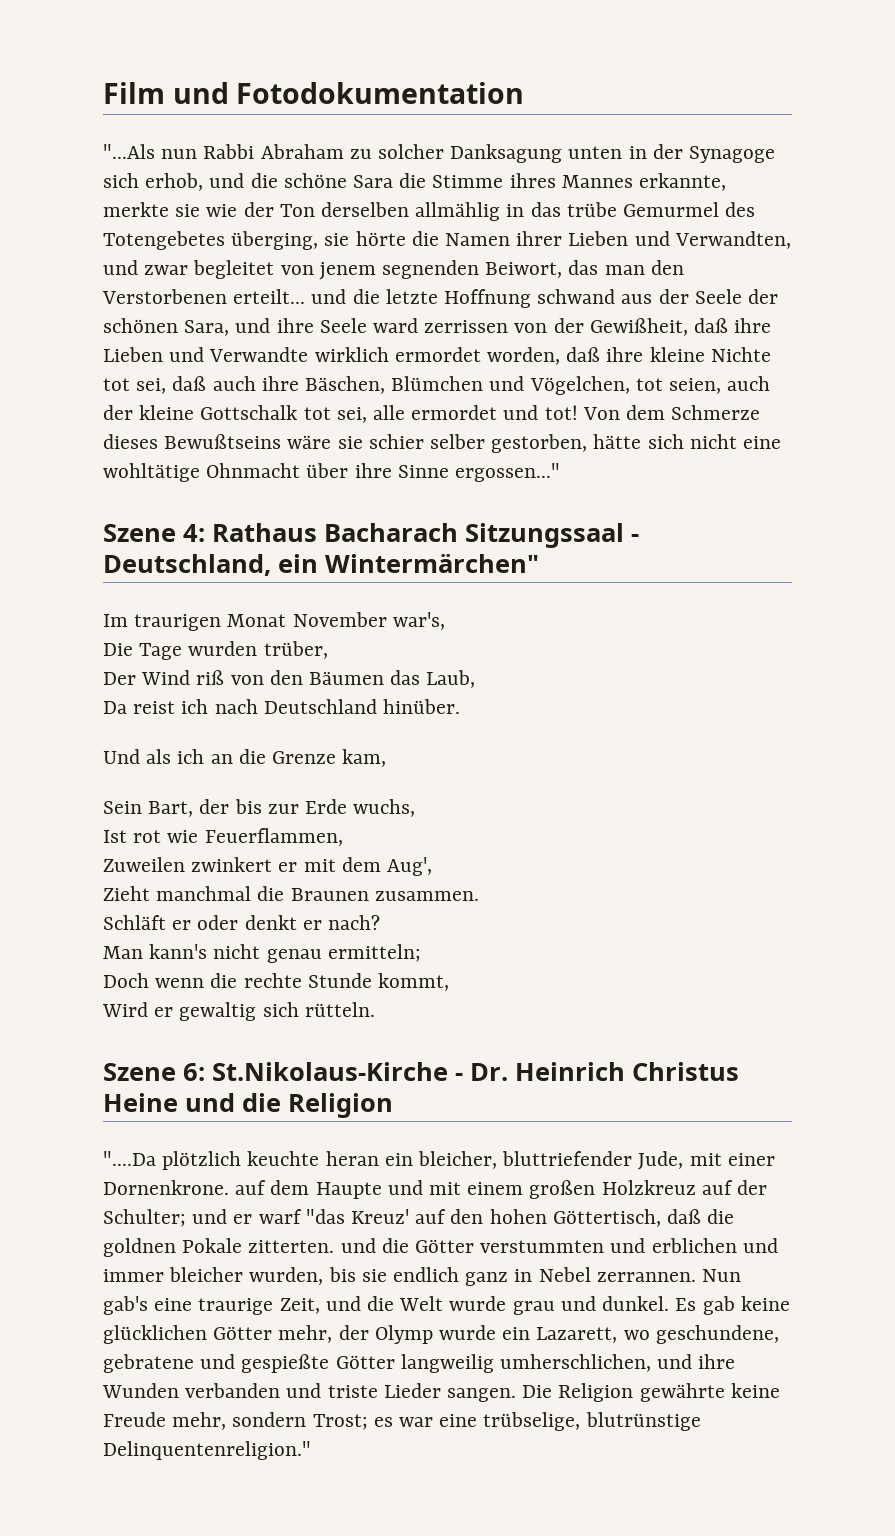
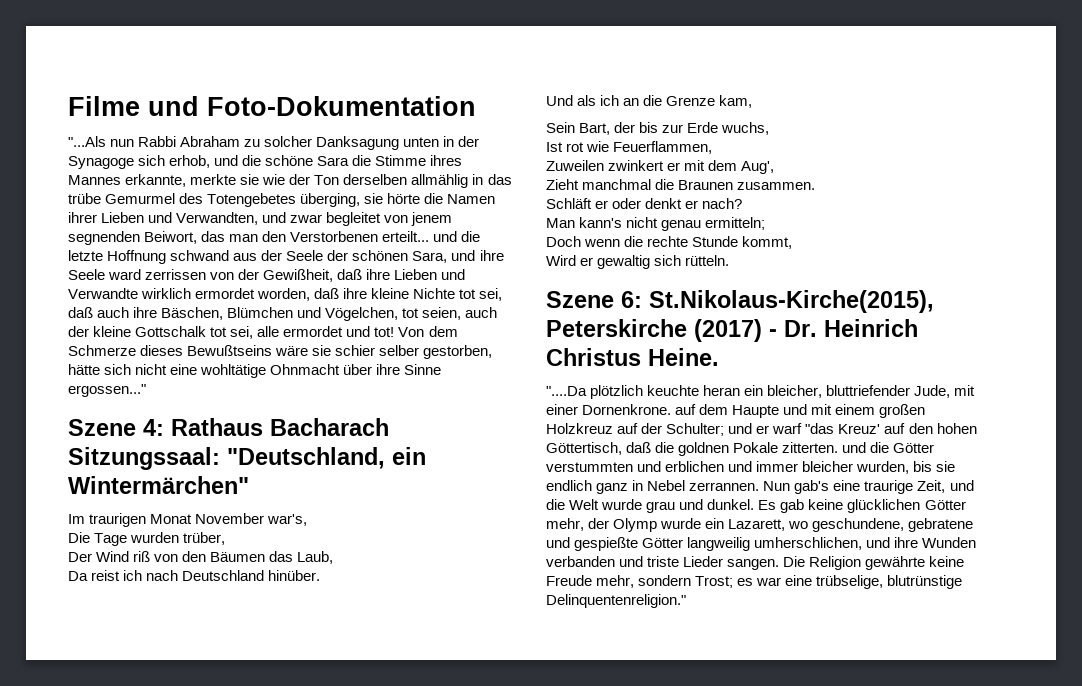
- Film und Fotodokumentation
+ Filme und Foto-Dokumentation
- Szene 4: Rathaus Bacharach Sitzungssaal - Deutschland, ein Wintermärchen"
+ Szene 4: Rathaus Bacharach Sitzungssaal: "Deutschland, ein Wintermärchen"
- Szene 6: St.Nikolaus-Kirche - Dr. Heinrich Christus Heine und die Religion
+ Szene 6: St.Nikolaus-Kirche(2015), Peterskirche (2017) - Dr. Heinrich Christus Heine.

